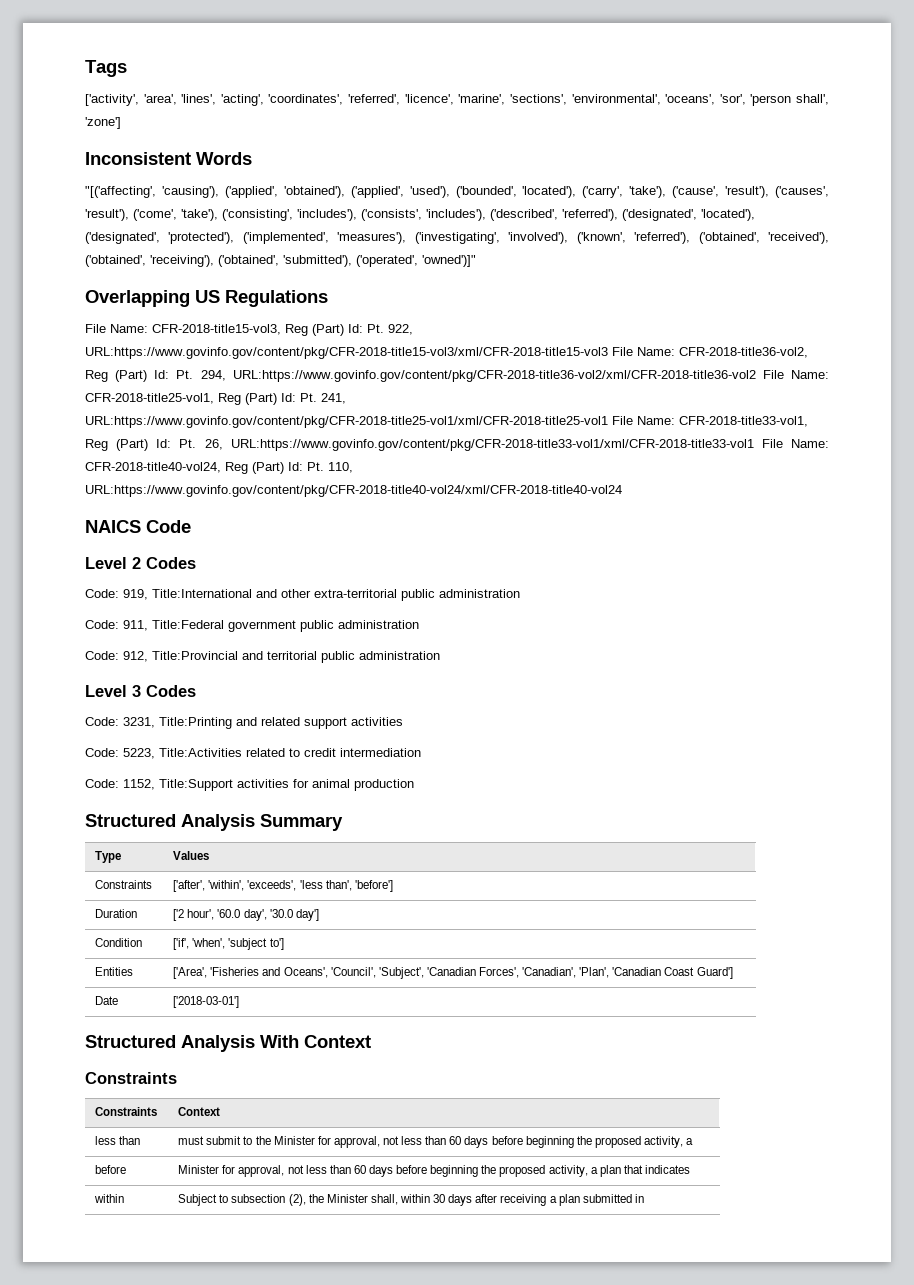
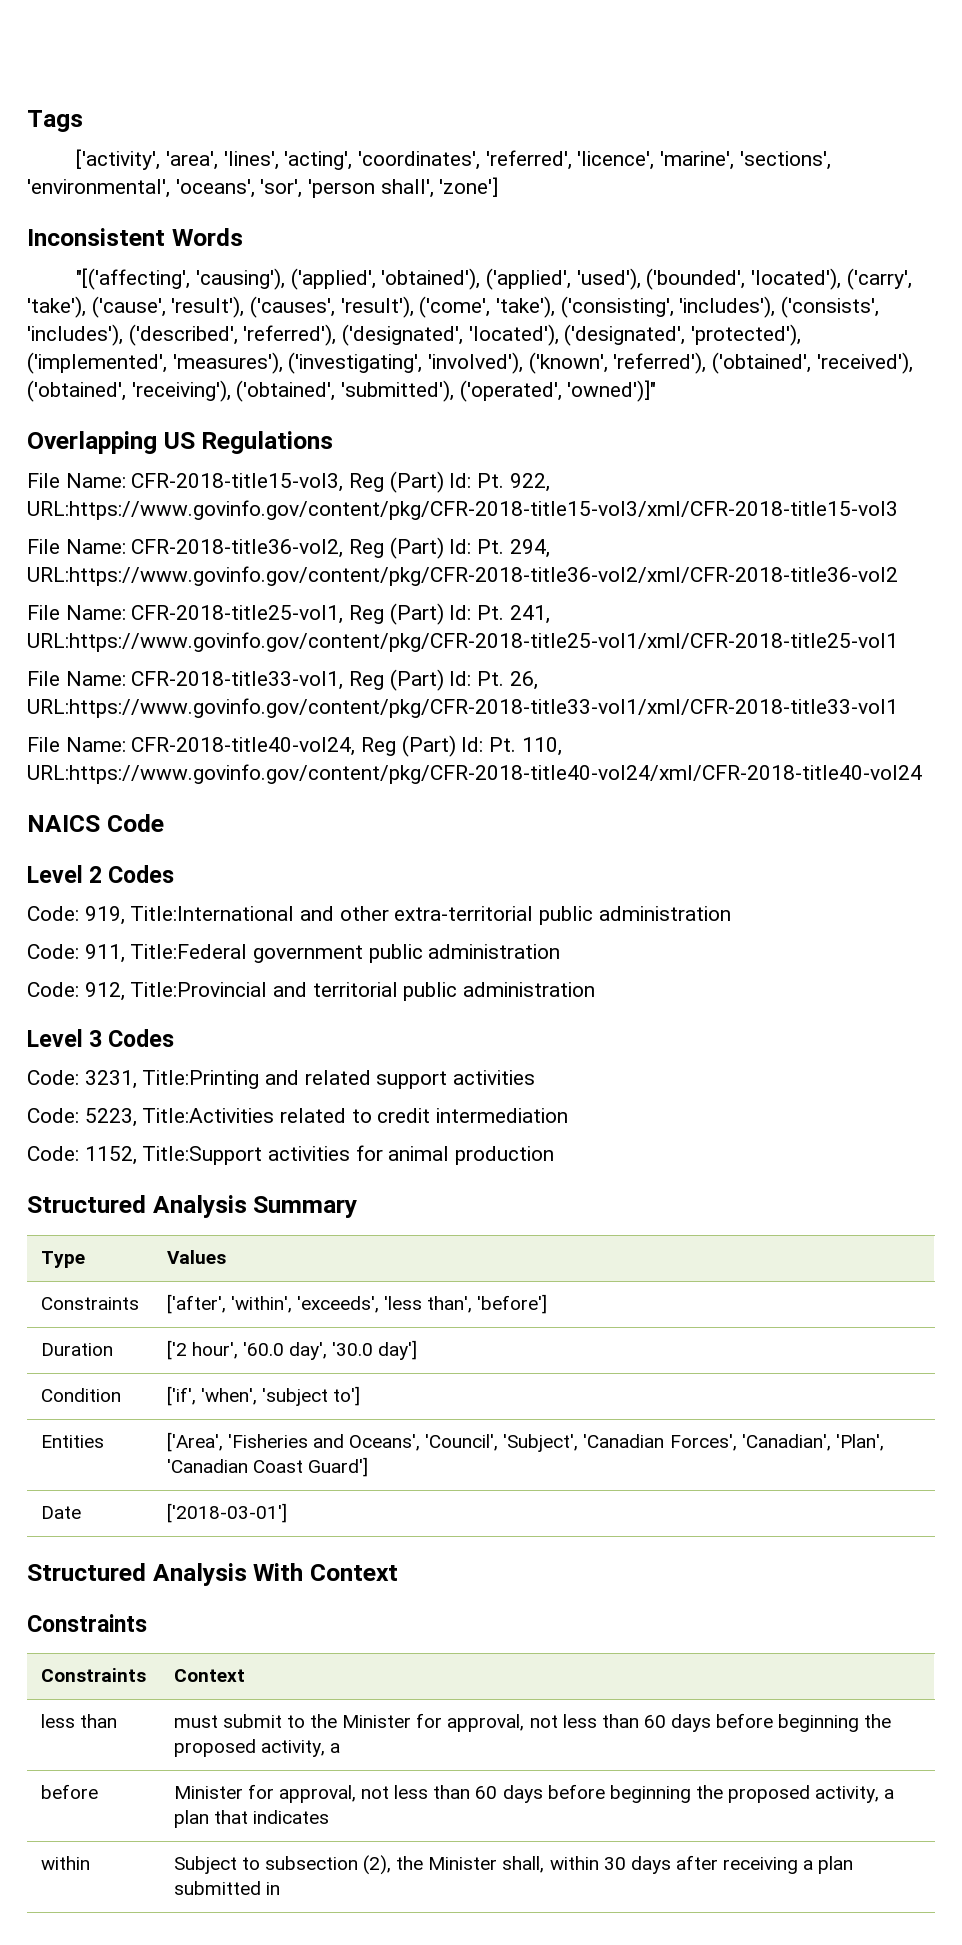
- File Name: CFR-2018-title15-vol3, Reg (Part) Id: Pt. 922, URL:https://www.govinfo.gov/content/pkg/CFR-2018-title15-vol3/xml/CFR-2018-title15-vol3 File Name: CFR-2018-title36-vol2, Reg (Part) Id: Pt. 294, URL:https://www.govinfo.gov/content/pkg/CFR-2018-title36-vol2/xml/CFR-2018-title36-vol2 File Name: CFR-2018-title25-vol1, Reg (Part) Id: Pt. 241, URL:https://www.govinfo.gov/content/pkg/CFR-2018-title25-vol1/xml/CFR-2018-title25-vol1 File Name: CFR-2018-title33-vol1, Reg (Part) Id: Pt. 26, URL:https://www.govinfo.gov/content/pkg/CFR-2018-title33-vol1/xml/CFR-2018-title33-vol1 File Name: CFR-2018-title40-vol24, Reg (Part) Id: Pt. 110, URL:https://www.govinfo.gov/content/pkg/CFR-2018-title40-vol24/xml/CFR-2018-title40-vol24
+ File Name: CFR-2018-title15-vol3, Reg (Part) Id: Pt. 922, URL:https://www.govinfo.gov/content/pkg/CFR-2018-title15-vol3/xml/CFR-2018-title15-vol3
+ File Name: CFR-2018-title36-vol2, Reg (Part) Id: Pt. 294, URL:https://www.govinfo.gov/content/pkg/CFR-2018-title36-vol2/xml/CFR-2018-title36-vol2
+ File Name: CFR-2018-title25-vol1, Reg (Part) Id: Pt. 241, URL:https://www.govinfo.gov/content/pkg/CFR-2018-title25-vol1/xml/CFR-2018-title25-vol1
+ File Name: CFR-2018-title33-vol1, Reg (Part) Id: Pt. 26, URL:https://www.govinfo.gov/content/pkg/CFR-2018-title33-vol1/xml/CFR-2018-title33-vol1
+ File Name: CFR-2018-title40-vol24, Reg (Part) Id: Pt. 110, URL:https://www.govinfo.gov/content/pkg/CFR-2018-title40-vol24/xml/CFR-2018-title40-vol24

